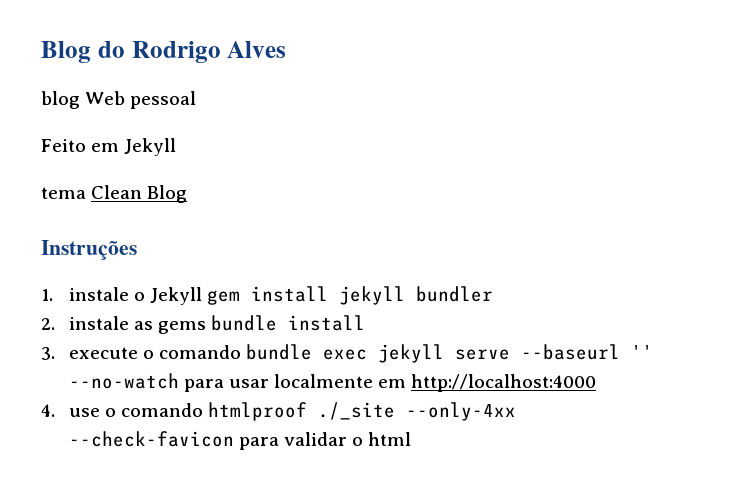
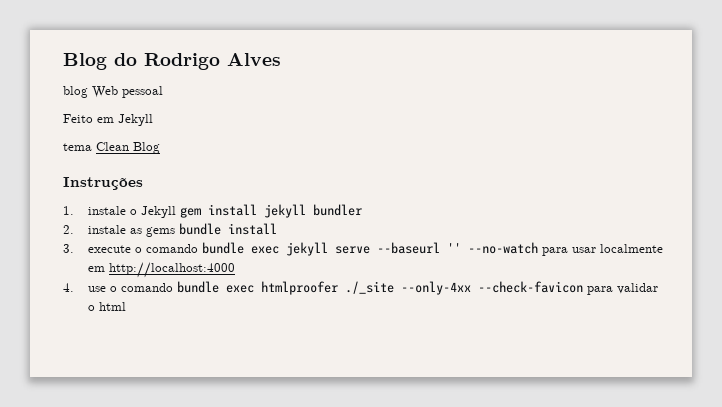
- 4. use o comando htmlproof ./_site --only-4xx --check-favicon para validar o html
+ 4. use o comando bundle exec htmlproofer ./_site --only-4xx --check-favicon para validar o html

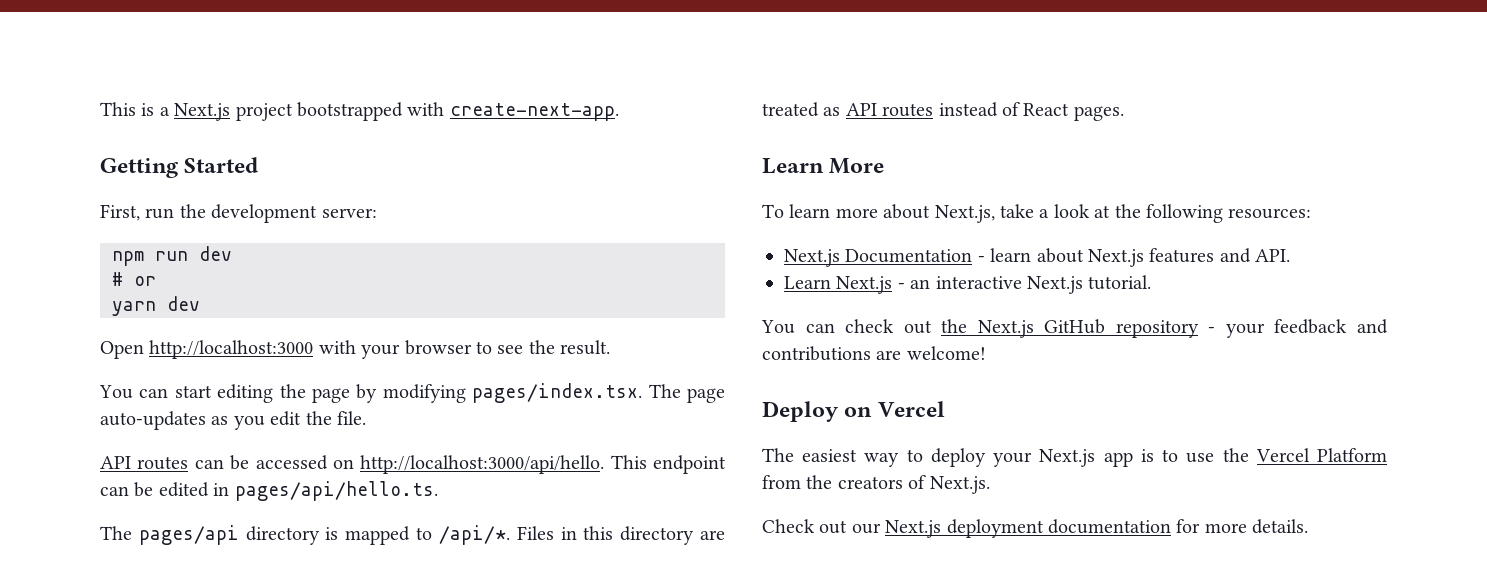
- Blog do Rodrigo Alves
- blog Web pessoal
- Feito em Jekyll
- tema Clean Blog
- Instruções
- 1. instale o Jekyll gem install jekyll bundler
- 2. instale as gems bundle install
- 3. execute o comando bundle exec jekyll serve --baseurl '' --no-watch para usar localmente em http://localhost:4000
- 4. use o comando bundle exec htmlproofer ./_site --only-4xx --check-favicon para validar o html
+ This is a Next.js project bootstrapped with create-next-app.
+ Getting Started
+ First, run the development server:
+ npm run dev
+ # or
+ yarn dev
+ Open http://localhost:3000 with your browser to see the result.
+ You can start editing the page by modifying pages/index.tsx. The page auto-updates as you edit the file.
+ API routes can be accessed on http://localhost:3000/api/hello. This endpoint can be edited in pages/api/hello.ts.
+ The pages/api directory is mapped to /api/*. Files in this directory are treated as API routes instead of React pages.
+ Learn More
+ To learn more about Next.js, take a look at the following resources:
+ Next.js Documentation - learn about Next.js features and API.
+ Learn Next.js - an interactive Next.js tutorial.
+ You can check out the Next.js GitHub repository - your feedback and contributions are welcome!
+ Deploy on Vercel
+ The easiest way to deploy your Next.js app is to use the Vercel Platform from the creators of Next.js.
+ Check out our Next.js deployment documentation for more details.

